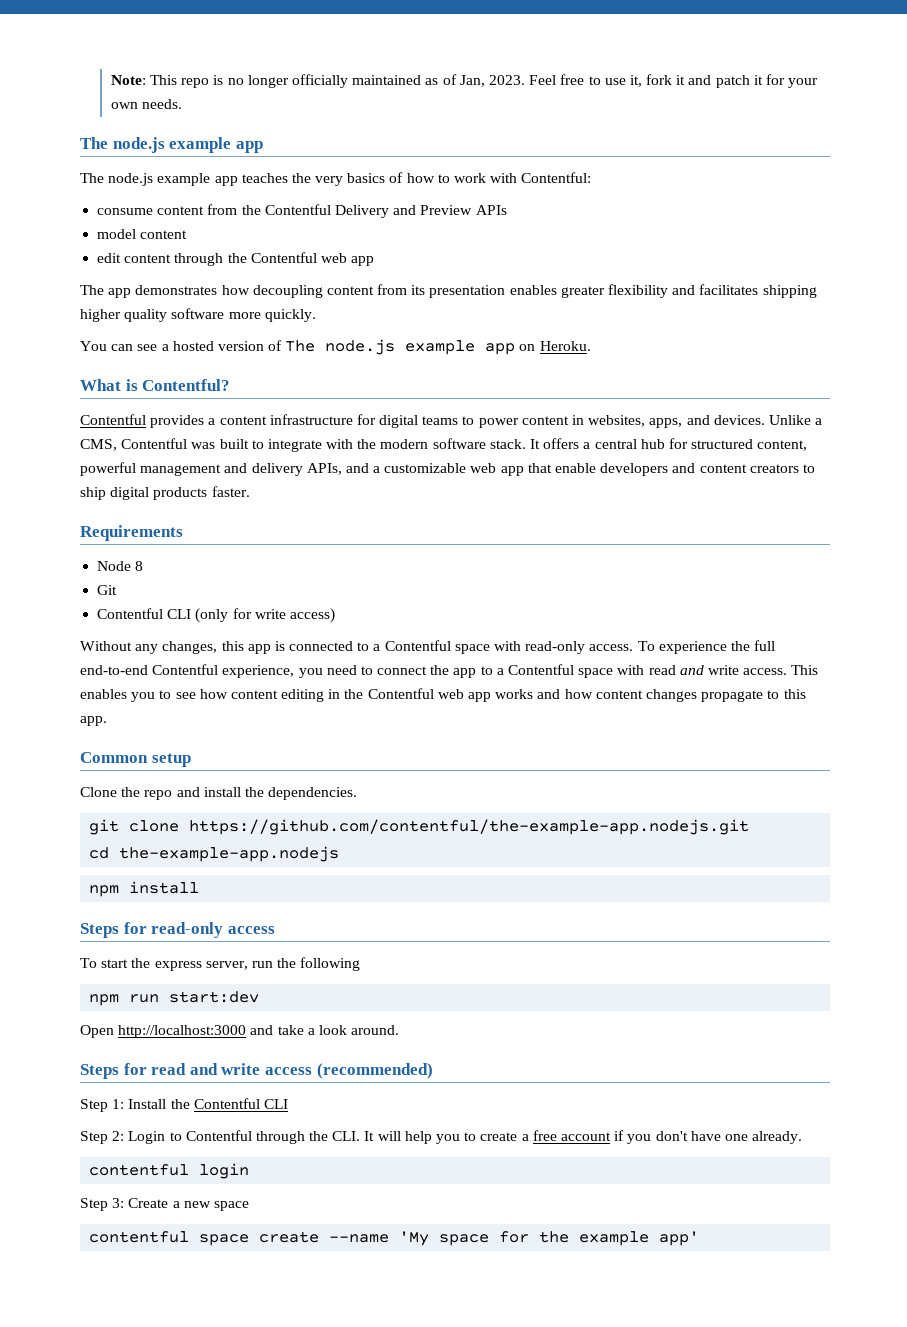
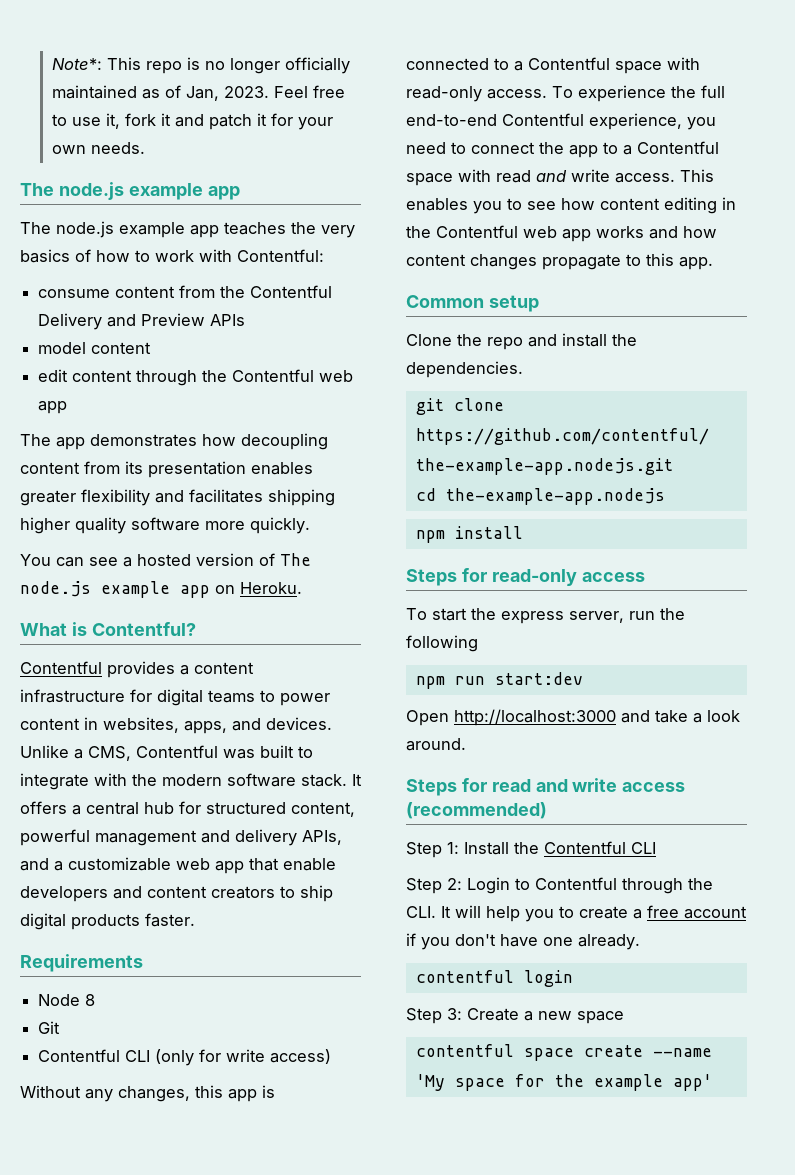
- Note: This repo is no longer officially maintained as of Jan, 2023.
+ Note*: This repo is no longer officially maintained as of Jan, 2023.

